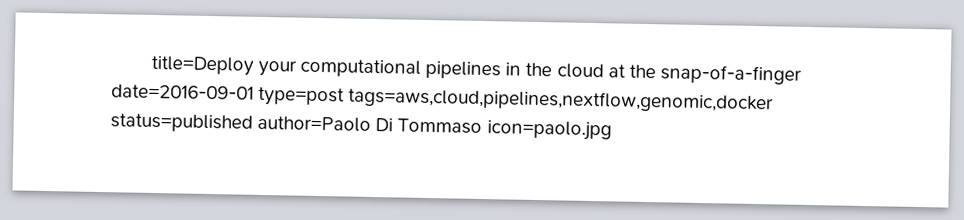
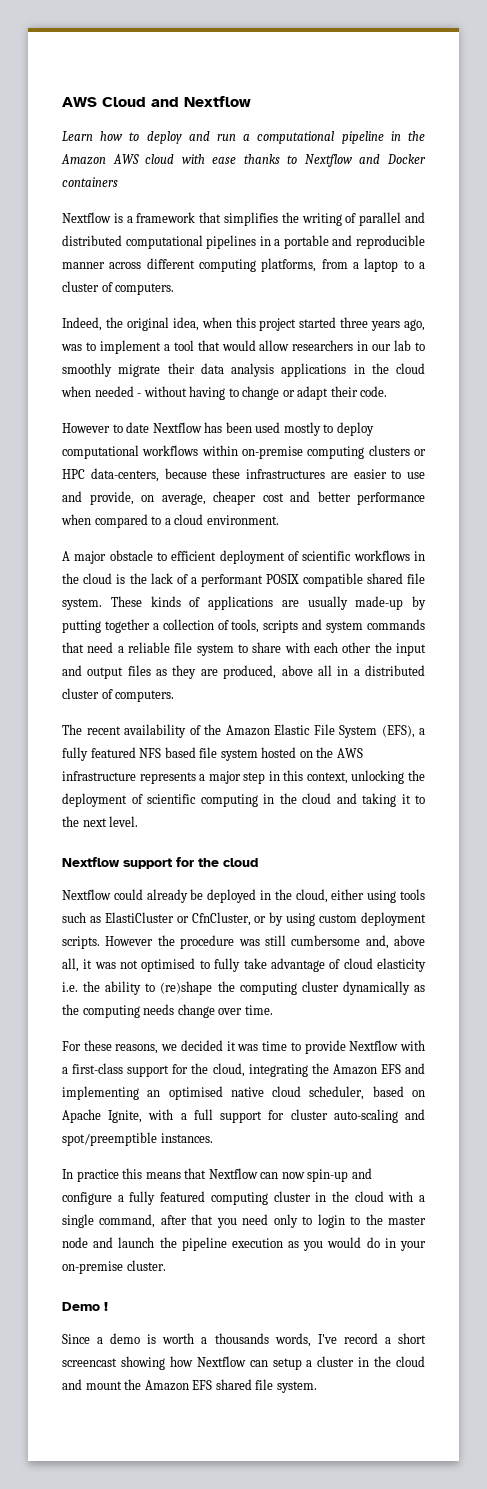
- title=Deploy your computational pipelines in the cloud at the snap-of-a-finger date=2016-09-01 type=post tags=aws,cloud,pipelines,nextflow,genomic,docker status=published author=Paolo Di Tommaso icon=paolo.jpg
+ AWS Cloud and Nextflow
+ Learn how to deploy and run a computational pipeline in the Amazon AWS cloud with ease thanks to Nextflow and Docker containers
+ Nextflow is a framework that simplifies the writing of parallel and distributed computational pipelines in a portable and reproducible manner across different computing platforms, from a laptop to a cluster of computers.
+ Indeed, the original idea, when this project started three years ago, was to implement a tool that would allow researchers in our lab to smoothly migrate their data analysis applications in the cloud when needed - without having to change or adapt their code.
+ However to date Nextflow has been used mostly to deploy computational workflows within on-premise computing clusters or HPC data-centers, because these infrastructures are easier to use and provide, on average, cheaper cost and better performance when compared to a cloud environment.
+ A major obstacle to efficient deployment of scientific workflows in the cloud is the lack of a performant POSIX compatible shared file system. These kinds of applications are usually made-up by putting together a collection of tools, scripts and system commands that need a reliable file system to share with each other the input and output files as they are produced, above all in a distributed cluster of computers.
+ The recent availability of the Amazon Elastic File System (EFS), a fully featured NFS based file system hosted on the AWS infrastructure represents a major step in this context, unlocking the deployment of scientific computing in the cloud and taking it to the next level.
+ Nextflow support for the cloud
+ Nextflow could already be deployed in the cloud, either using tools such as ElastiCluster or CfnCluster, or by using custom deployment scripts. However the procedure was still cumbersome and, above all, it was not optimised to fully take advantage of cloud elasticity i.e. the ability to (re)shape the computing cluster dynamically as the computing needs change over time.
+ For these reasons, we decided it was time to provide Nextflow with a first-class support for the cloud, integrating the Amazon EFS and implementing an optimised native cloud scheduler, based on Apache Ignite, with a full support for cluster auto-scaling and spot/preemptible instances.
+ In practice this means that Nextflow can now spin-up and configure a fully featured computing cluster in the cloud with a single command, after that you need only to login to the master node and launch the pipeline execution as you would do in your on-premise cluster.
+ Demo !
+ Since a demo is worth a thousands words, I've record a short screencast showing how Nextflow can setup a cluster in the cloud and mount the Amazon EFS shared file system.

